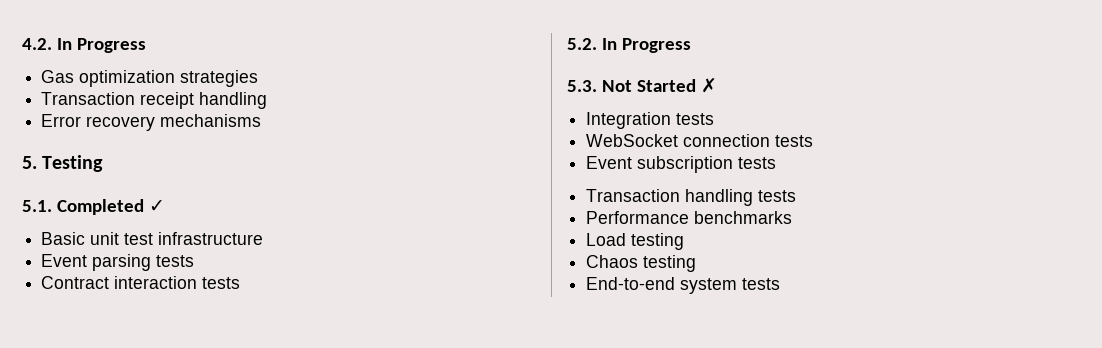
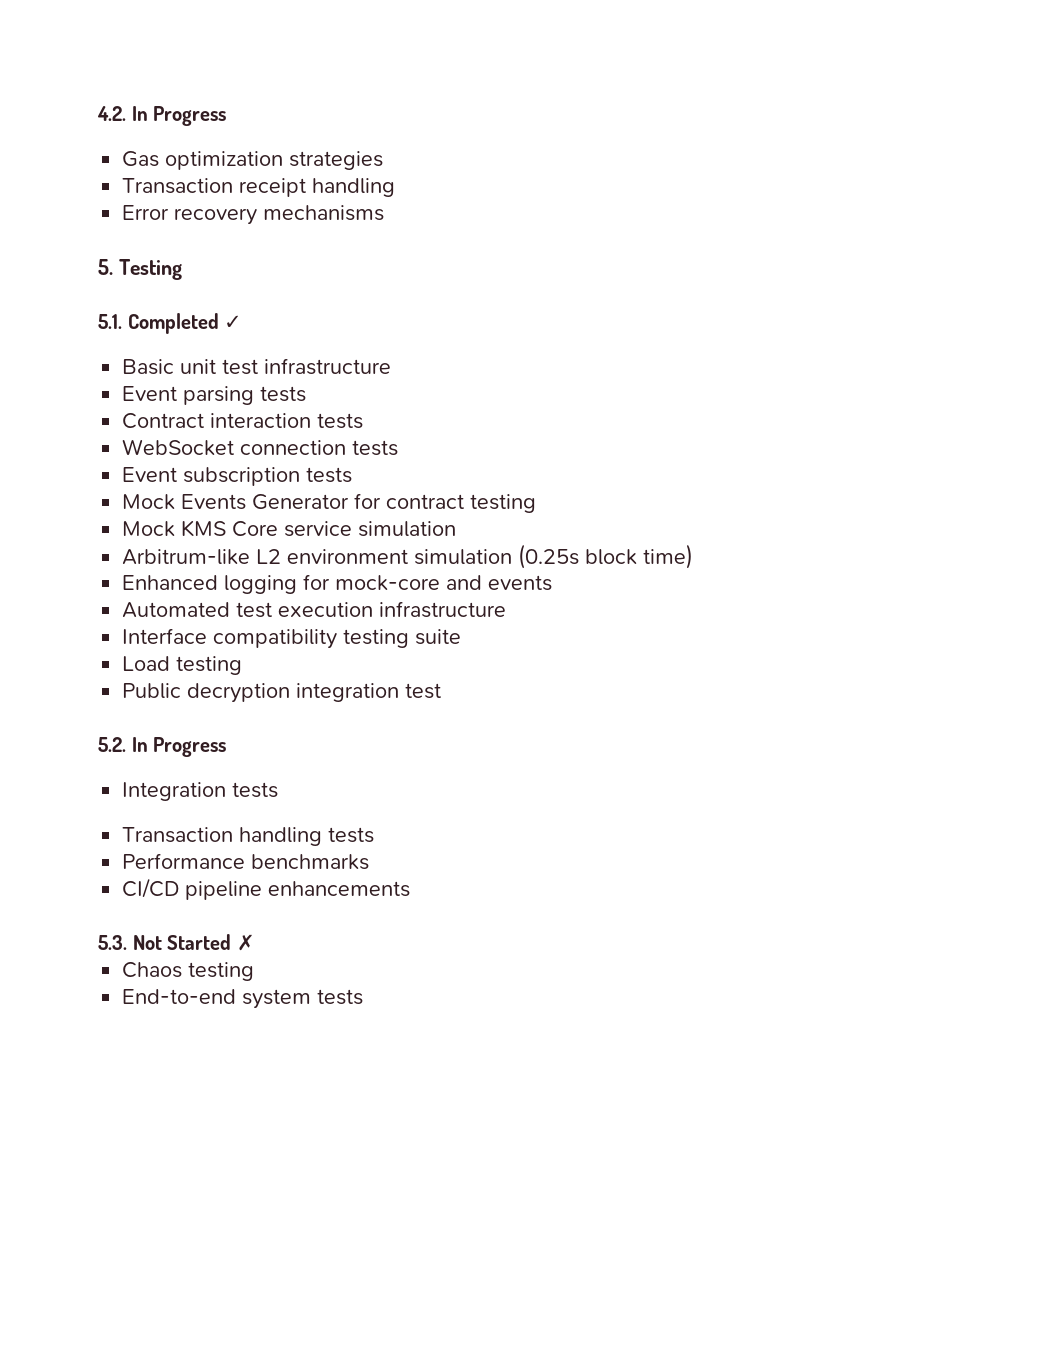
- 5.2. In Progress
- 5.3. Not Started ✗
- Integration tests
+ Mock Events Generator for contract testing
+ Mock KMS Core service simulation
+ Arbitrum-like L2 environment simulation (0.25s block time)
+ Enhanced logging for mock-core and events
+ Automated test execution infrastructure
+ Interface compatibility testing suite
+ Load testing
+ Public decryption integration test
+ 5.2. In Progress
+ Integration tests
- Load testing
+ CI/CD pipeline enhancements
+ 5.3. Not Started ✗

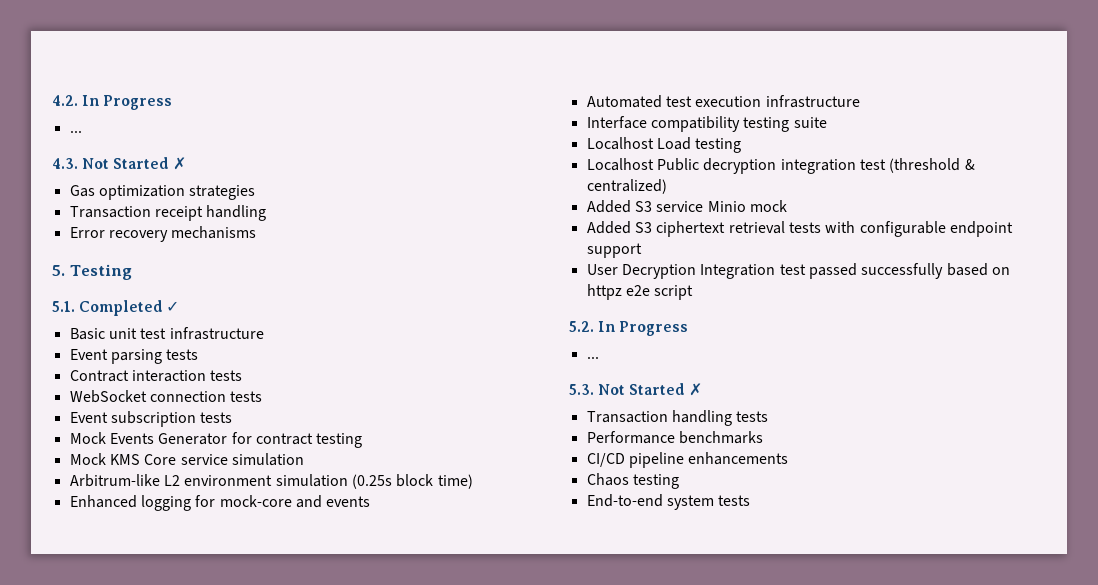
  4.2. In Progress
+ ...
+ 4.3. Not Started ✗
- Load testing
+ Localhost Load testing
- Public decryption integration test
+ Localhost Public decryption integration test (threshold & centralized)
+ Added S3 service Minio mock
+ Added S3 ciphertext retrieval tests with configurable endpoint support
+ User Decryption Integration test passed successfully based on httpz e2e script
  5.2. In Progress
- Integration tests
+ ...
+ 5.3. Not Started ✗
- 5.3. Not Started ✗

